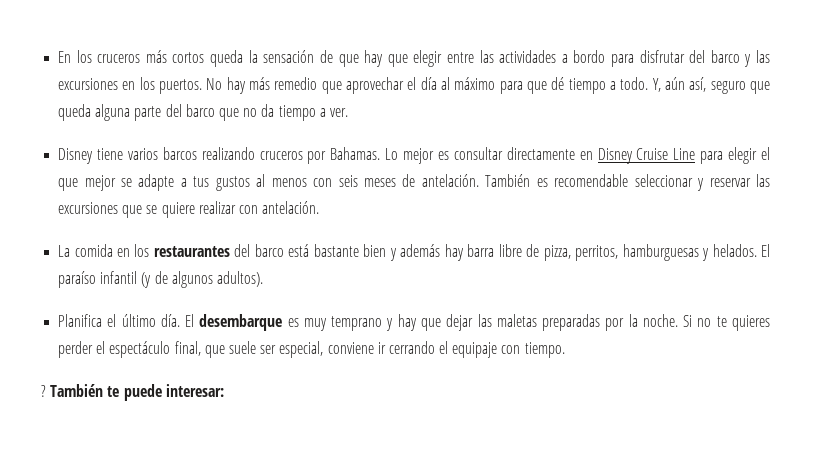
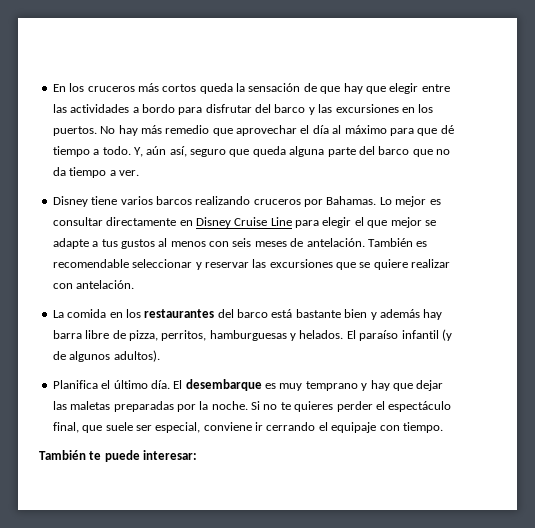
- ?

